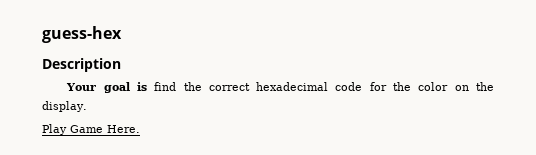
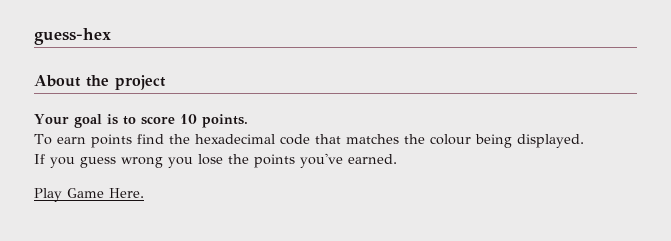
- Description
+ About the project
- Your goal is find the correct hexadecimal code for the color on the display.
+ Your goal is to score 10 points.
+ To earn points find the hexadecimal code that matches the colour being displayed.
+ If you guess wrong you lose the points you've earned.

